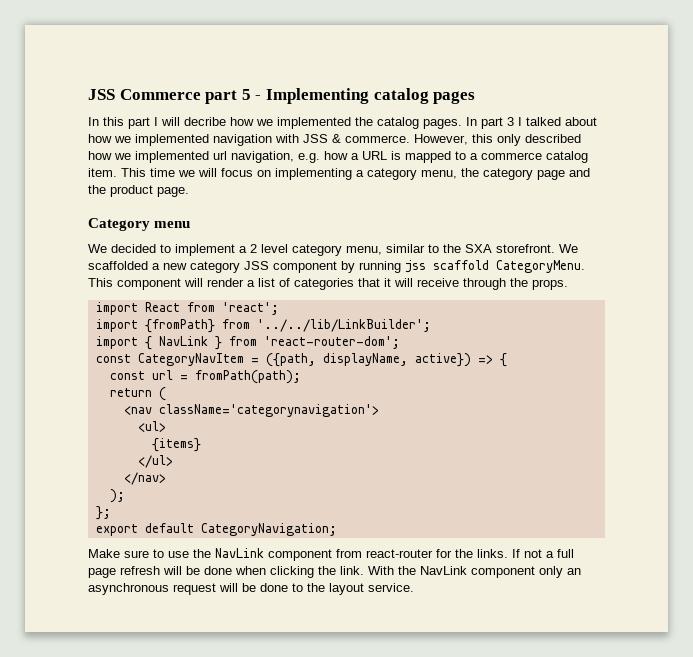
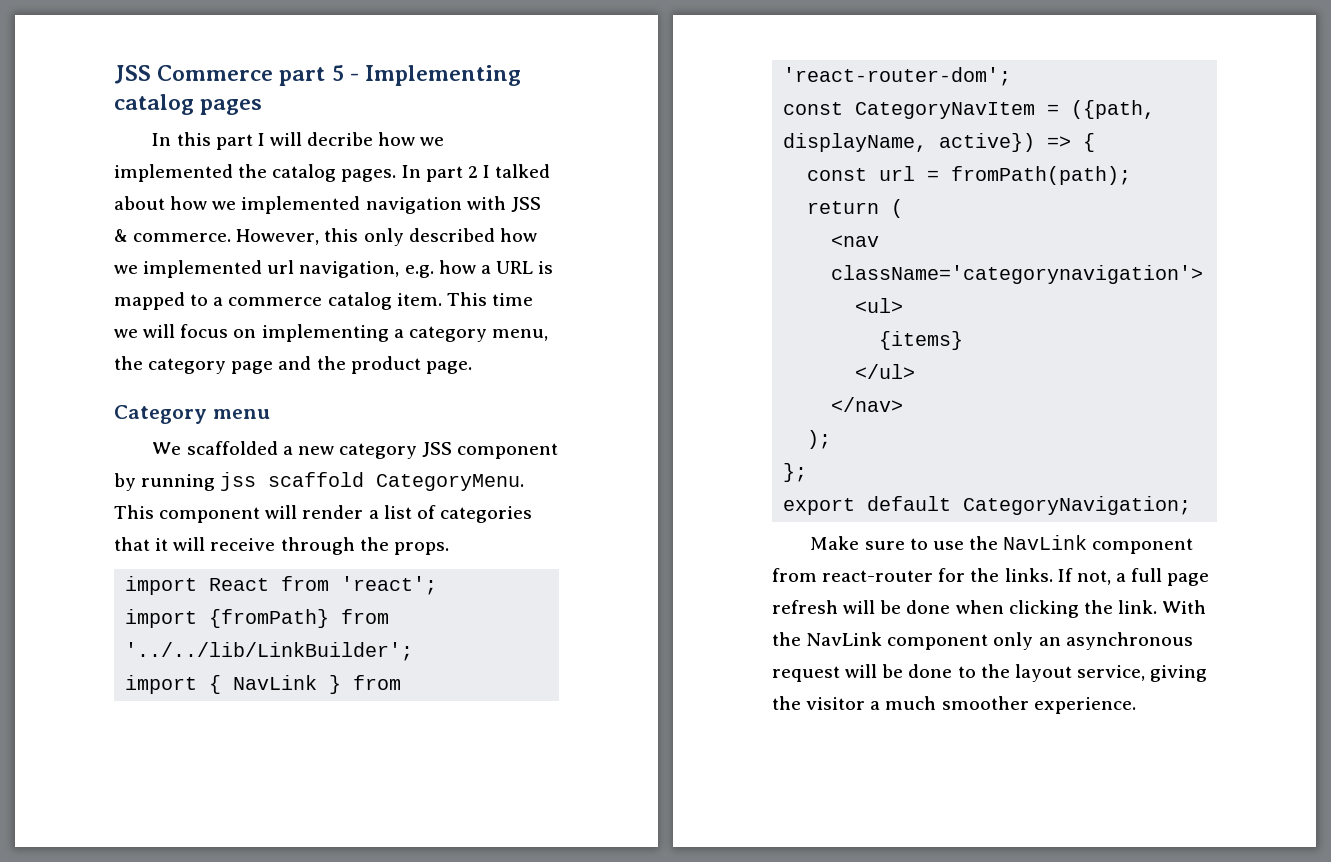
- In part 3 I talked about how we implemented navigation with JSS & commerce.
+ In part 2 I talked about how we implemented navigation with JSS & commerce.
- We decided to implement a 2 level category menu, similar to the SXA storefront. We scaffolded a new category JSS component by running jss scaffold CategoryMenu.
+ We scaffolded a new category JSS component by running jss scaffold CategoryMenu.
- If not a full page refresh will be done when clicking the link.
+ If not, a full page refresh will be done when clicking the link.
- With the NavLink component only an asynchronous request will be done to the layout service.
+ With the NavLink component only an asynchronous request will be done to the layout service, giving the visitor a much smoother experience.

